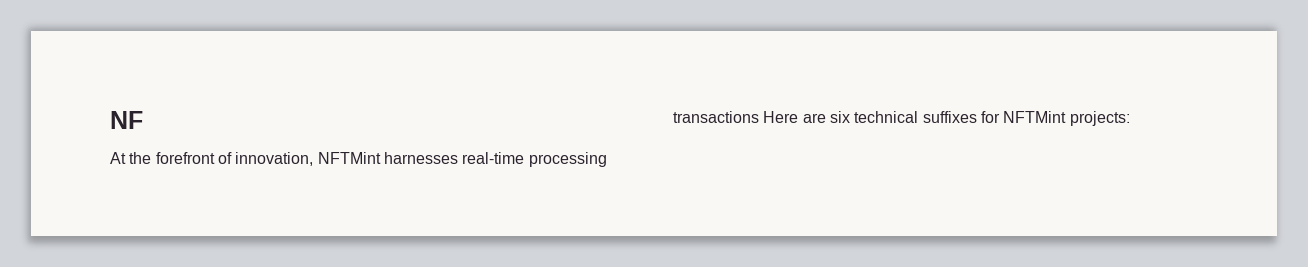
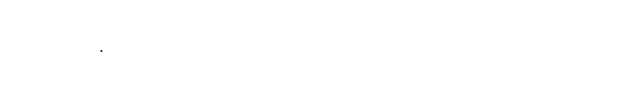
- NF
- At the forefront of innovation, NFTMint harnesses real-time processing transactions Here are six technical suffixes for NFTMint projects:
+ .

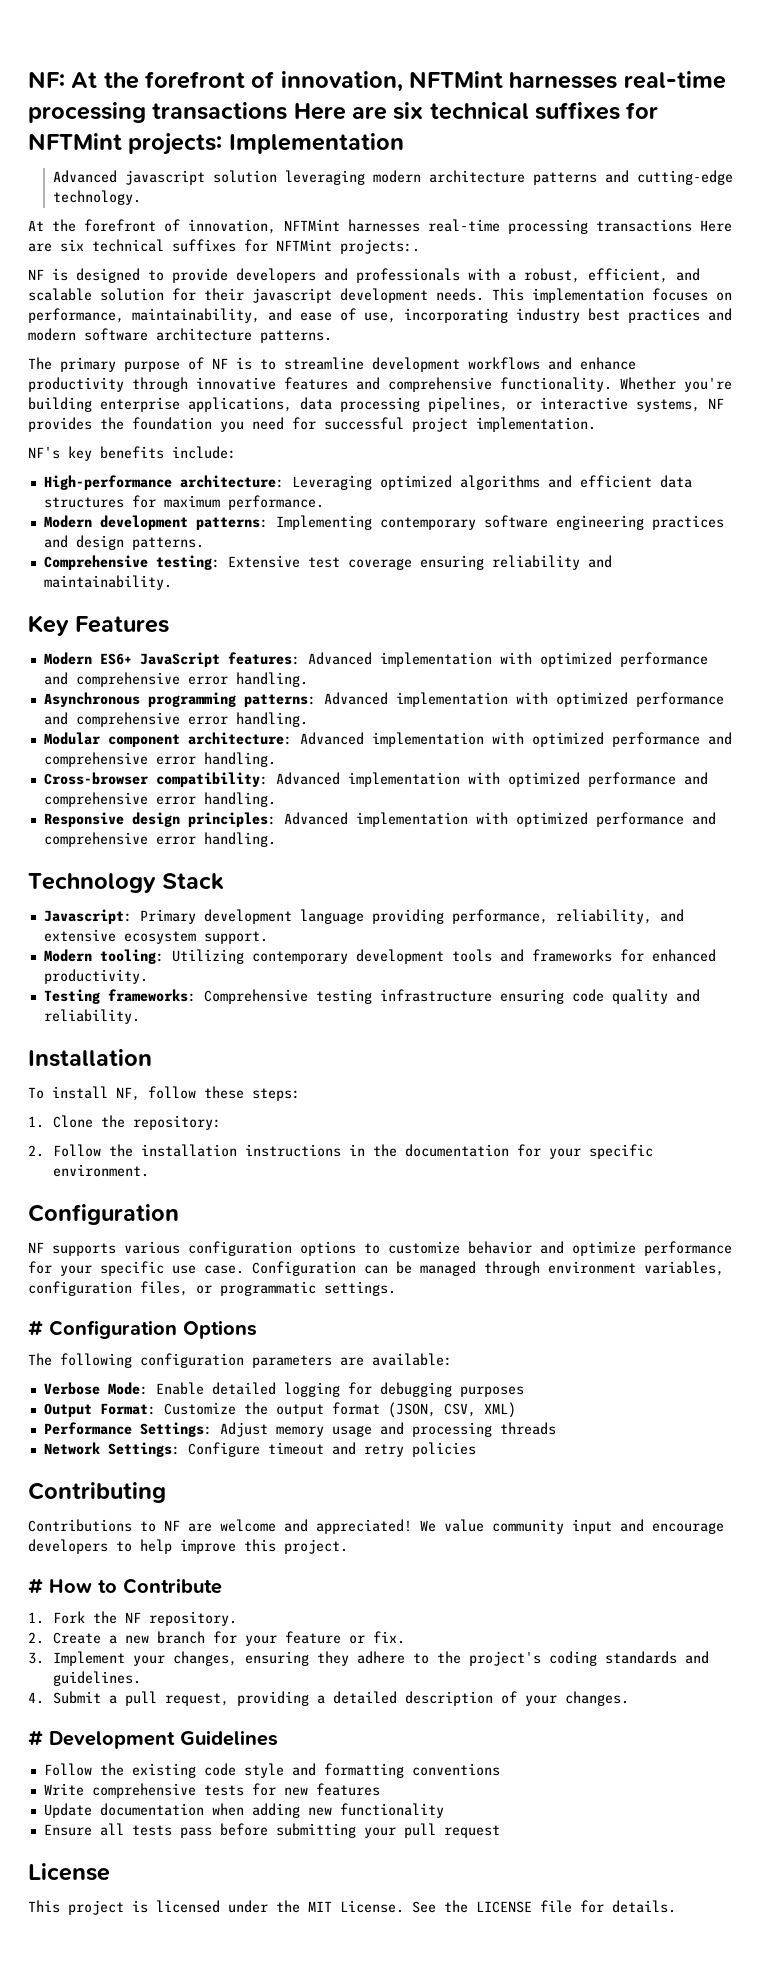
- .
+ NF: At the forefront of innovation, NFTMint harnesses real-time processing transactions Here are six technical suffixes for NFTMint projects: Implementation
+ Advanced javascript solution leveraging modern architecture patterns and cutting-edge technology.
+ At the forefront of innovation, NFTMint harnesses real-time processing transactions Here are six technical suffixes for NFTMint projects:.
+ NF is designed to provide developers and professionals with a robust, efficient, and scalable solution for their javascript development needs. This implementation focuses on performance, maintainability, and ease of use, incorporating industry best practices and modern software architecture patterns.
+ The primary purpose of NF is to streamline development workflows and enhance productivity through innovative features and comprehensive functionality. Whether you're building enterprise applications, data processing pipelines, or interactive systems, NF provides the foundation you need for successful project implementation.
+ NF's key benefits include:
+ High-performance architecture: Leveraging optimized algorithms and efficient data structures for maximum performance.
+ Modern development patterns: Implementing contemporary software engineering practices and design patterns.
+ Comprehensive testing: Extensive test coverage ensuring reliability and maintainability.
+ Key Features
+ Modern ES6+ JavaScript features: Advanced implementation with optimized performance and comprehensive error handling.
+ Asynchronous programming patterns: Advanced implementation with optimized performance and comprehensive error handling.
+ Modular component architecture: Advanced implementation with optimized performance and comprehensive error handling.
+ Cross-browser compatibility: Advanced implementation with optimized performance and comprehensive error handling.
+ Responsive design principles: Advanced implementation with optimized performance and comprehensive error handling.
+ Technology Stack
+ Javascript: Primary development language providing performance, reliability, and extensive ecosystem support.
+ Modern tooling: Utilizing contemporary development tools and frameworks for enhanced productivity.
+ Testing frameworks: Comprehensive testing infrastructure ensuring code quality and reliability.
+ Installation
+ To install NF, follow these steps:
+ 1. Clone the repository:
+ 2. Follow the installation instructions in the documentation for your specific environment.
+ Configuration
+ NF supports various configuration options to customize behavior and optimize performance for your specific use case. Configuration can be managed through environment variables, configuration files, or programmatic settings.
+ # Configuration Options
+ The following configuration parameters are available:
+ Verbose Mode: Enable detailed logging for debugging purposes
+ Output Format: Customize the output format (JSON, CSV, XML)
+ Performance Settings: Adjust memory usage and processing threads
+ Network Settings: Configure timeout and retry policies
+ Contributing
+ Contributions to NF are welcome and appreciated! We value community input and encourage developers to help improve this project.
+ # How to Contribute
+ 1. Fork the NF repository.
+ 2. Create a new branch for your feature or fix.
+ 3. Implement your changes, ensuring they adhere to the project's coding standards and guidelines.
+ 4. Submit a pull request, providing a detailed description of your changes.
+ # Development Guidelines
+ Follow the existing code style and formatting conventions
+ Write comprehensive tests for new features
+ Update documentation when adding new functionality
+ Ensure all tests pass before submitting your pull request
+ License
+ This project is licensed under the MIT License. See the LICENSE file for details.

